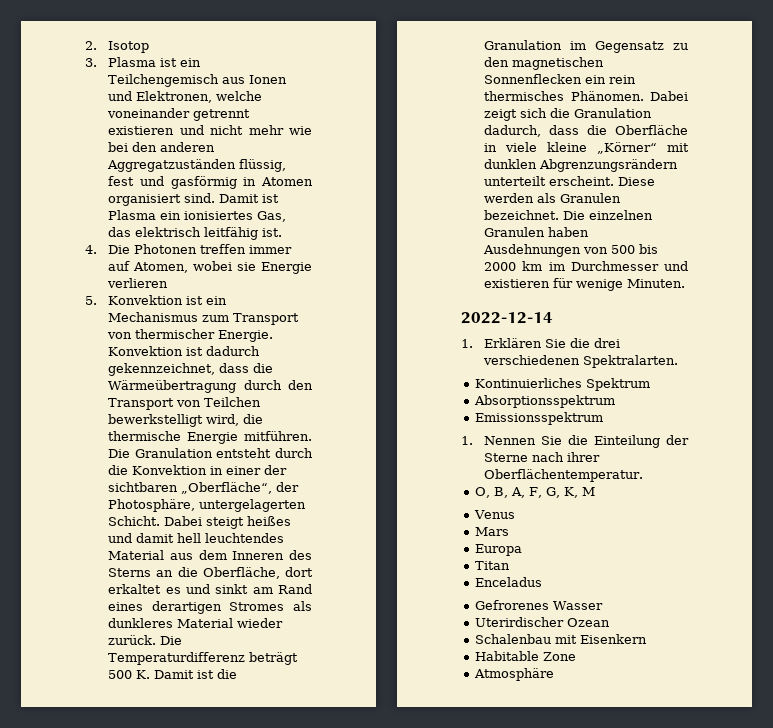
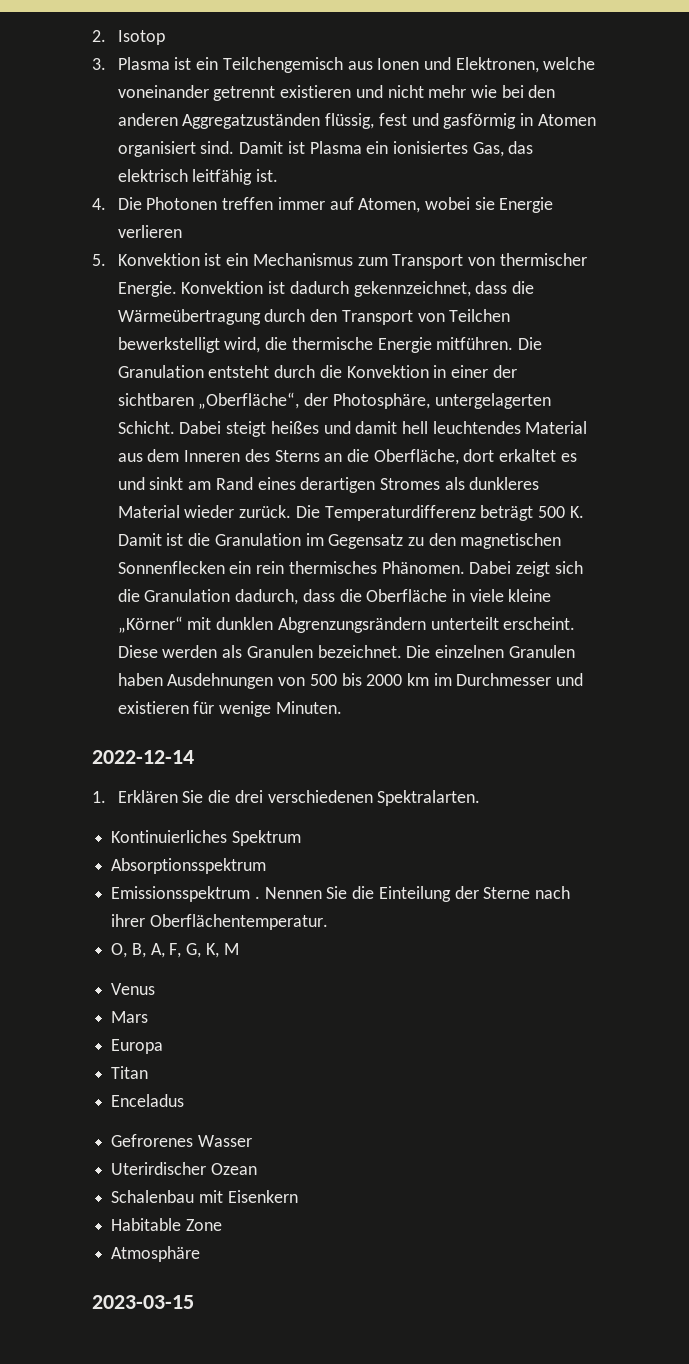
- Emissionsspektrum
- 1. Nennen Sie die Einteilung der Sterne nach ihrer Oberflächentemperatur.
+ Emissionsspektrum . Nennen Sie die Einteilung der Sterne nach ihrer Oberflächentemperatur.
+ 2023-03-15

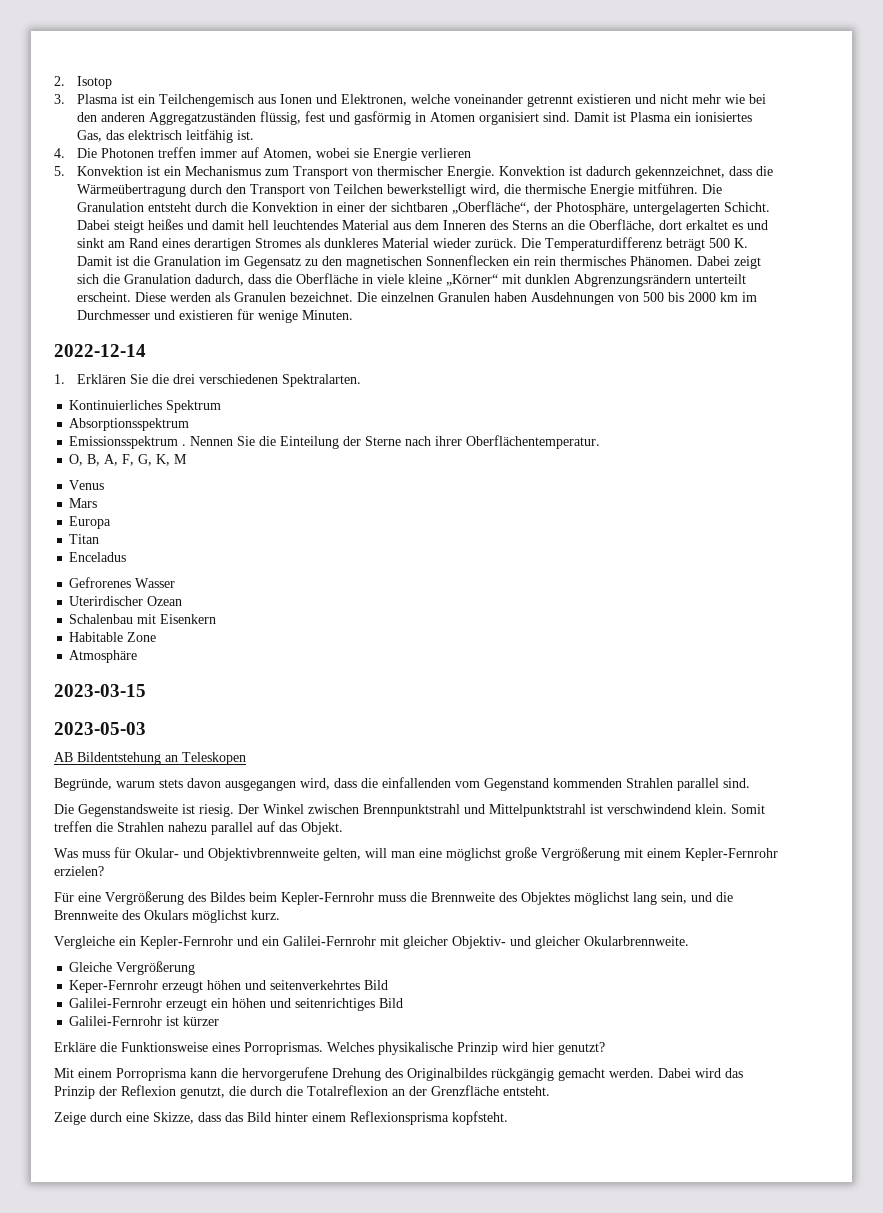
+ 2023-05-03
+ AB Bildentstehung an Teleskopen
+ Begründe, warum stets davon ausgegangen wird, dass die einfallenden vom Gegenstand kommenden Strahlen parallel sind.
+ Die Gegenstandsweite ist riesig. Der Winkel zwischen Brennpunktstrahl und Mittelpunktstrahl ist verschwindend klein. Somit treffen die Strahlen nahezu parallel auf das Objekt.
+ Was muss für Okular- und Objektivbrennweite gelten, will man eine möglichst große Vergrößerung mit einem Kepler-Fernrohr erzielen?
+ Für eine Vergrößerung des Bildes beim Kepler-Fernrohr muss die Brennweite des Objektes möglichst lang sein, und die Brennweite des Okulars möglichst kurz.
+ Vergleiche ein Kepler-Fernrohr und ein Galilei-Fernrohr mit gleicher Objektiv- und gleicher Okularbrennweite.
+ Gleiche Vergrößerung
+ Keper-Fernrohr erzeugt höhen und seitenverkehrtes Bild
+ Galilei-Fernrohr erzeugt ein höhen und seitenrichtiges Bild
+ Galilei-Fernrohr ist kürzer
+ Erkläre die Funktionsweise eines Porroprismas. Welches physikalische Prinzip wird hier genutzt?
+ Mit einem Porroprisma kann die hervorgerufene Drehung des Originalbildes rückgängig gemacht werden. Dabei wird das Prinzip der Reflexion genutzt, die durch die Totalreflexion an der Grenzfläche entsteht.
+ Zeige durch eine Skizze, dass das Bild hinter einem Reflexionsprisma kopfsteht.

